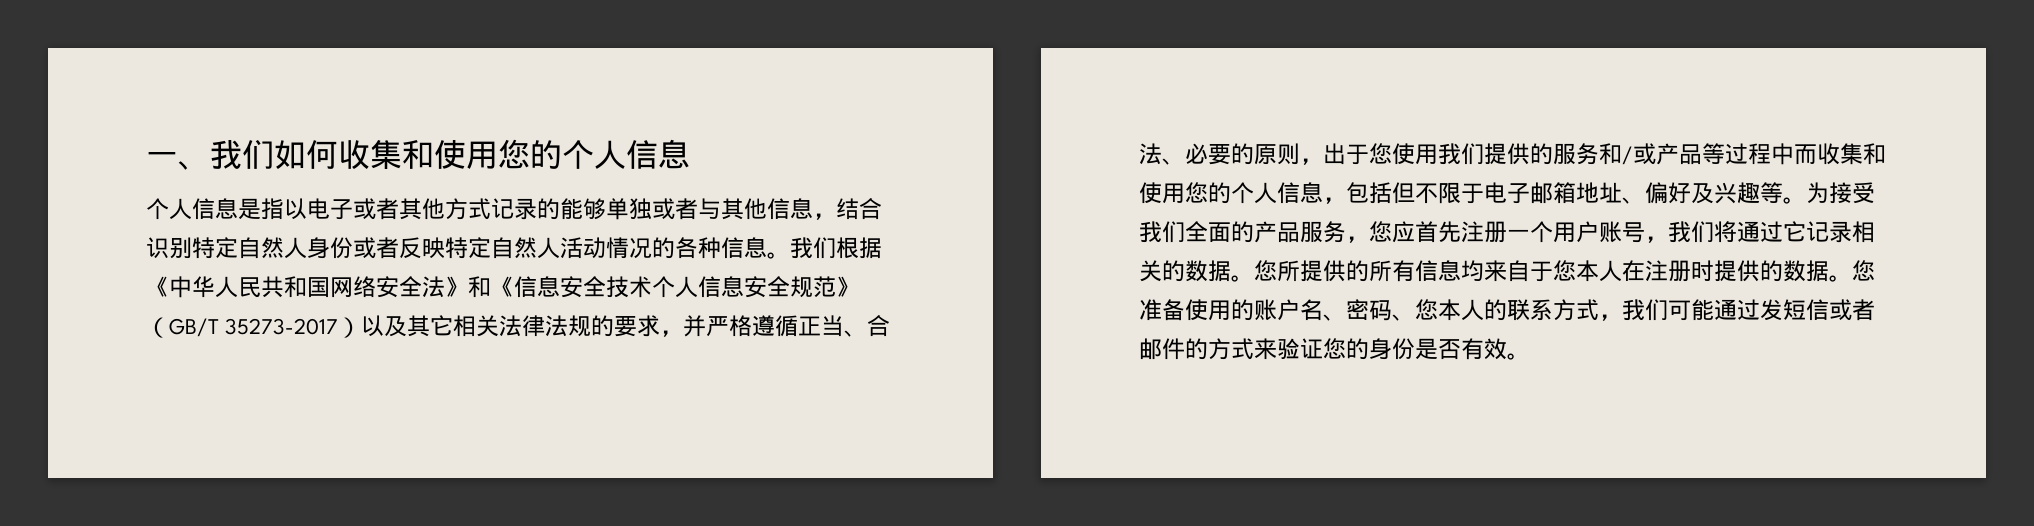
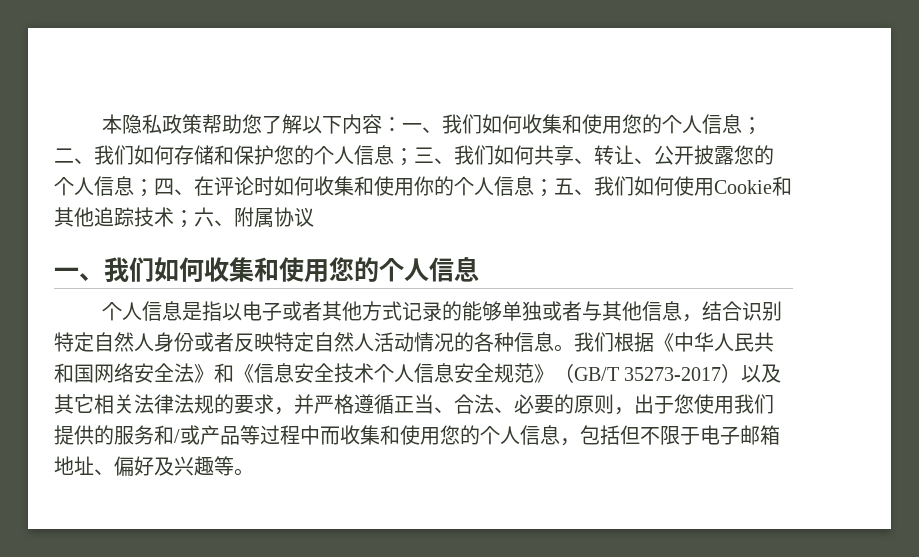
+ 本隐私政策帮助您了解以下内容：一、我们如何收集和使用您的个人信息；二、我们如何存储和保护您的个人信息；三、我们如何共享、转让、公开披露您的个人信息；四、在评论时如何收集和使用你的个人信息；五、我们如何使用Cookie和其他追踪技术；六、附属协议
- 为接受我们全面的产品服务，您应首先注册一个用户账号，我们将通过它记录相关的数据。您所提供的所有信息均来自于您本人在注册时提供的数据。您准备使用的账户名、密码、您本人的联系方式，我们可能通过发短信或者邮件的方式来验证您的身份是否有效。

